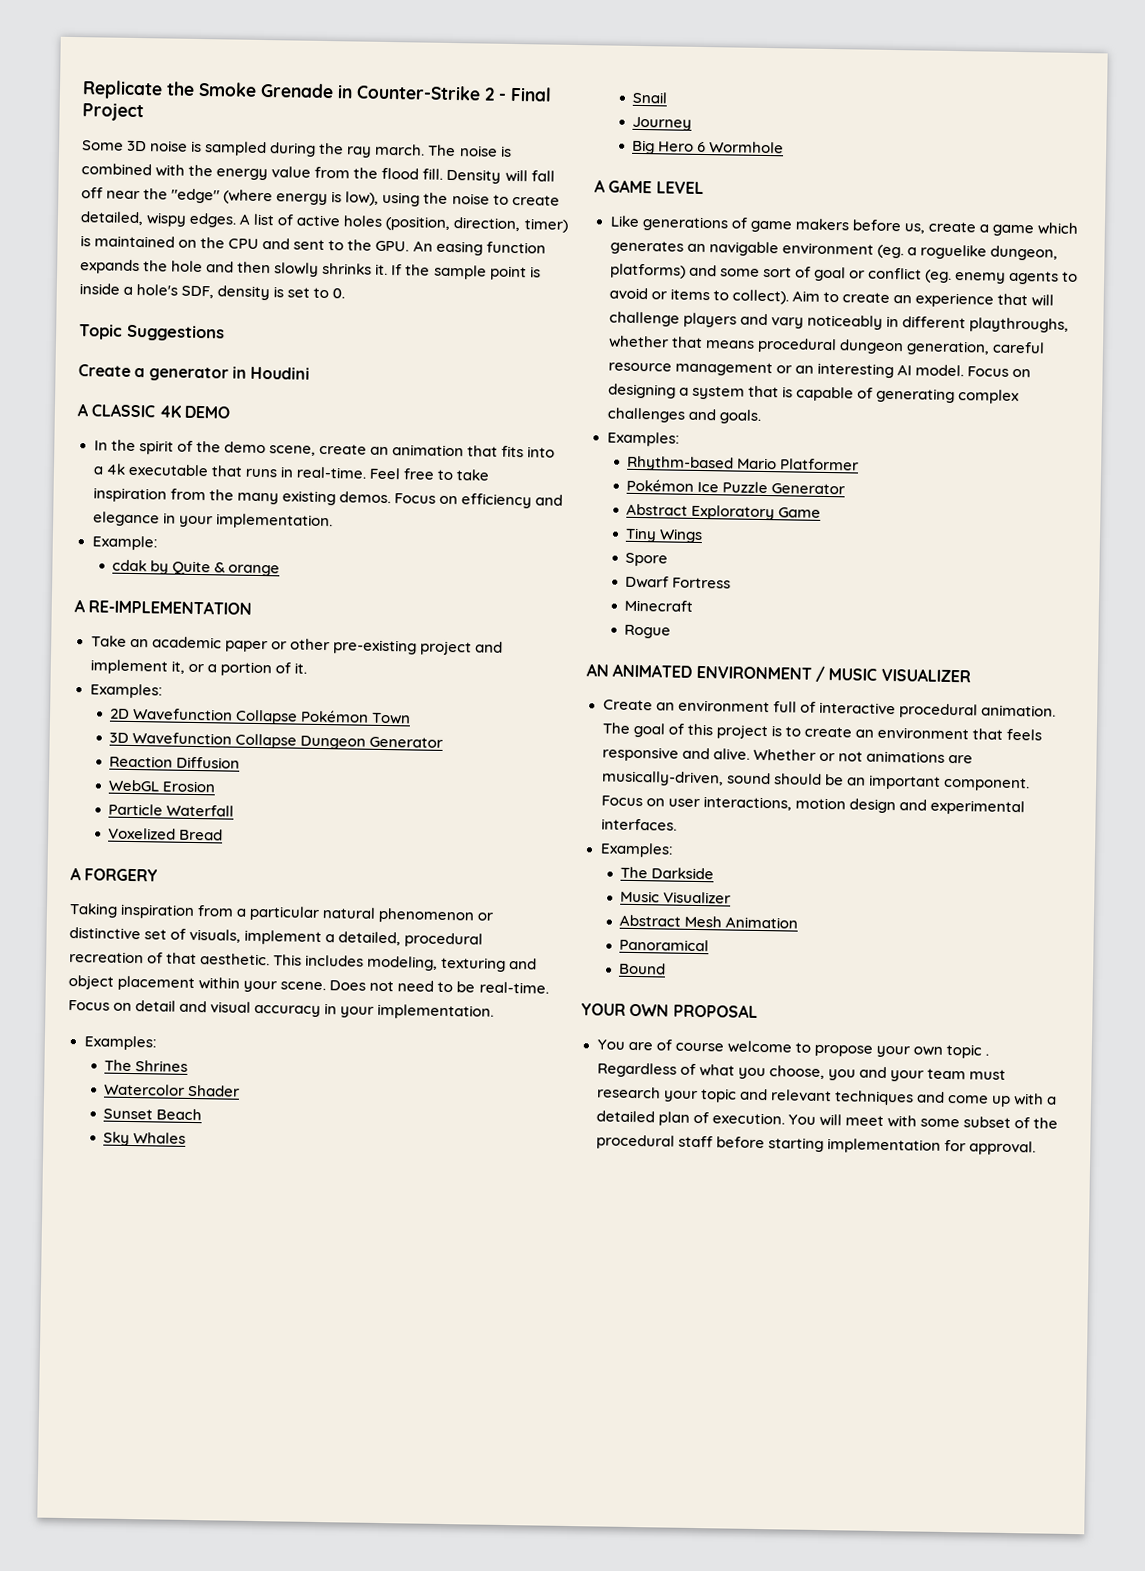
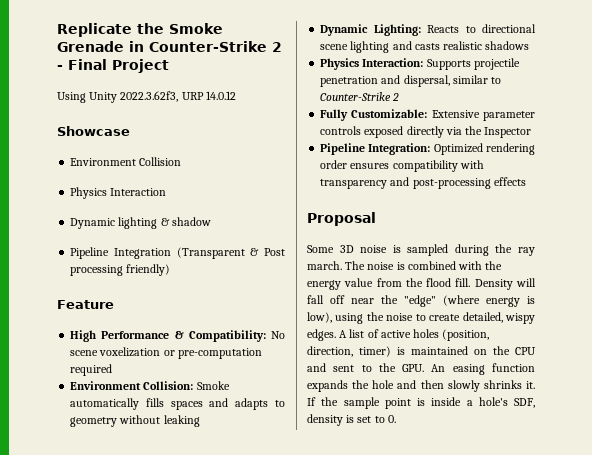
+ Using Unity 2022.3.62f3, URP 14.0.12
+ Showcase
+ Environment Collision
+ Physics Interaction
+ Dynamic lighting & shadow
+ Pipeline Integration (Transparent & Post processing friendly)
+ Feature
+ High Performance & Compatibility: No scene voxelization or pre-computation required
+ Environment Collision: Smoke automatically fills spaces and adapts to geometry without leaking
+ Dynamic Lighting: Reacts to directional scene lighting and casts realistic shadows
+ Physics Interaction: Supports projectile penetration and dispersal, similar to Counter-Strike 2
+ Fully Customizable: Extensive parameter controls exposed directly via the Inspector
+ Pipeline Integration: Optimized rendering order ensures compatibility with transparency and post-processing effects
+ Proposal
- Topic Suggestions
- Create a generator in Houdini
- A CLASSIC 4K DEMO
- In the spirit of the demo scene, create an animation that fits into a 4k executable that runs in real-time. Feel free to take inspiration from the many existing demos. Focus on efficiency and elegance in your implementation.
- Example:
- cdak by Quite & orange
- A RE-IMPLEMENTATION
- Take an academic paper or other pre-existing project and implement it, or a portion of it.
- Examples:
- 2D Wavefunction Collapse Pokémon Town
- 3D Wavefunction Collapse Dungeon Generator
- Reaction Diffusion
- WebGL Erosion
- Particle Waterfall
- Voxelized Bread
- A FORGERY
- Taking inspiration from a particular natural phenomenon or distinctive set of visuals, implement a detailed, procedural recreation of that aesthetic. This includes modeling, texturing and object placement within your scene. Does not need to be real-time. Focus on detail and visual accuracy in your implementation.
- Examples:
- The Shrines
- Watercolor Shader
- Sunset Beach
- Sky Whales
- Snail
- Journey
- Big Hero 6 Wormhole
- A GAME LEVEL
- Like generations of game makers before us, create a game which generates an navigable environment (eg. a roguelike dungeon, platforms) and some sort of goal or conflict (eg. enemy agents to avoid or items to collect). Aim to create an experience that will challenge players and vary noticeably in different playthroughs, whether that means procedural dungeon generation, careful resource management or an interesting AI model. Focus on designing a system that is capable of generating complex challenges and goals.
- Examples:
- Rhythm-based Mario Platformer
- Pokémon Ice Puzzle Generator
- Abstract Exploratory Game
- Tiny Wings
- Spore
- Dwarf Fortress
- Minecraft
- Rogue
- AN ANIMATED ENVIRONMENT / MUSIC VISUALIZER
- Create an environment full of interactive procedural animation. The goal of this project is to create an environment that feels responsive and alive. Whether or not animations are musically-driven, sound should be an important component. Focus on user interactions, motion design and experimental interfaces.
- Examples:
- The Darkside
- Music Visualizer
- Abstract Mesh Animation
- Panoramical
- Bound
- YOUR OWN PROPOSAL
- You are of course welcome to propose your own topic . Regardless of what you choose, you and your team must research your topic and relevant techniques and come up with a detailed plan of execution. You will meet with some subset of the procedural staff before starting implementation for approval.

